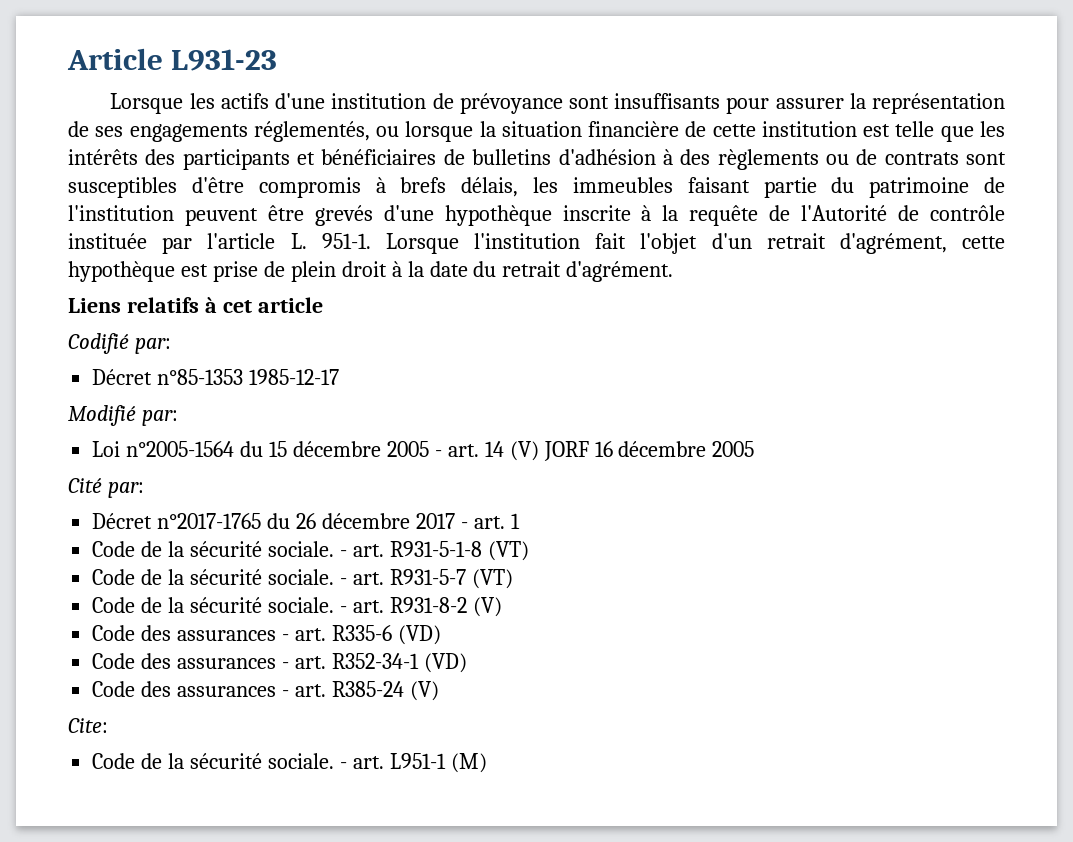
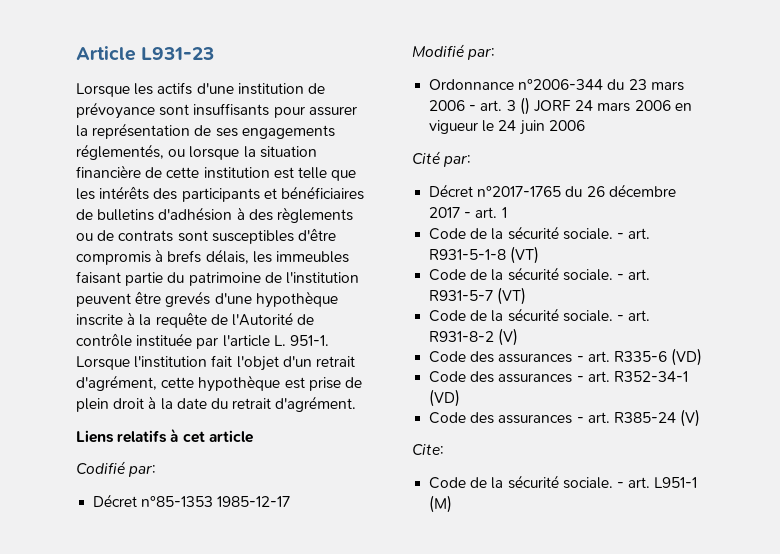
- Loi n°2005-1564 du 15 décembre 2005 - art. 14 (V) JORF 16 décembre 2005
+ Ordonnance n°2006-344 du 23 mars 2006 - art. 3 () JORF 24 mars 2006 en vigueur le 24 juin 2006

